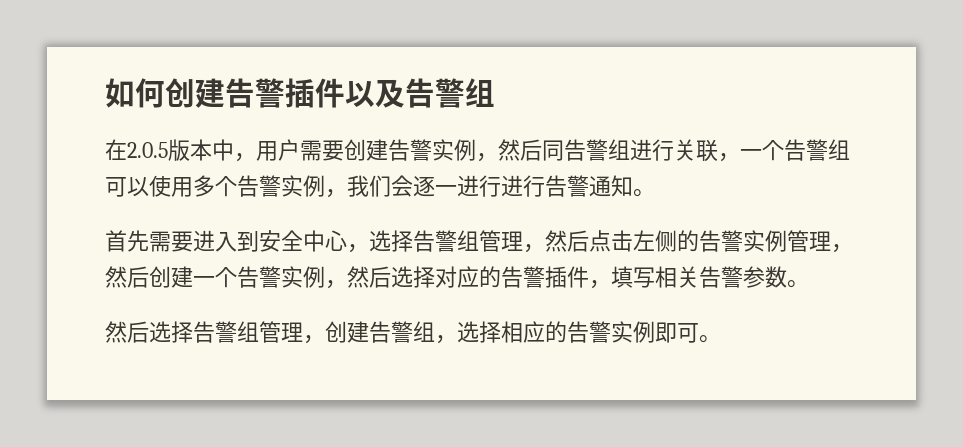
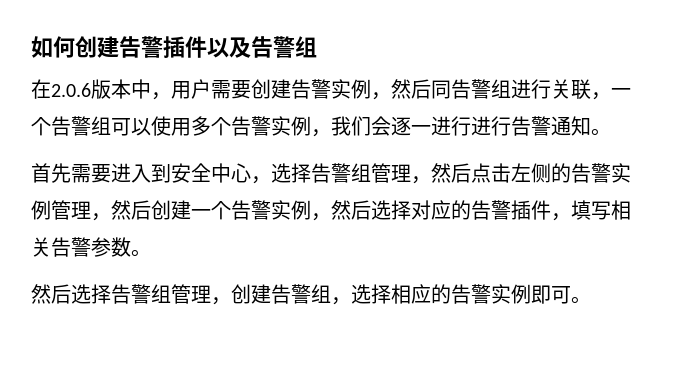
- 在2.0.5版本中，用户需要创建告警实例，然后同告警组进行关联，一个告警组可以使用多个告警实例，我们会逐一进行进行告警通知。
+ 在2.0.6版本中，用户需要创建告警实例，然后同告警组进行关联，一个告警组可以使用多个告警实例，我们会逐一进行进行告警通知。

